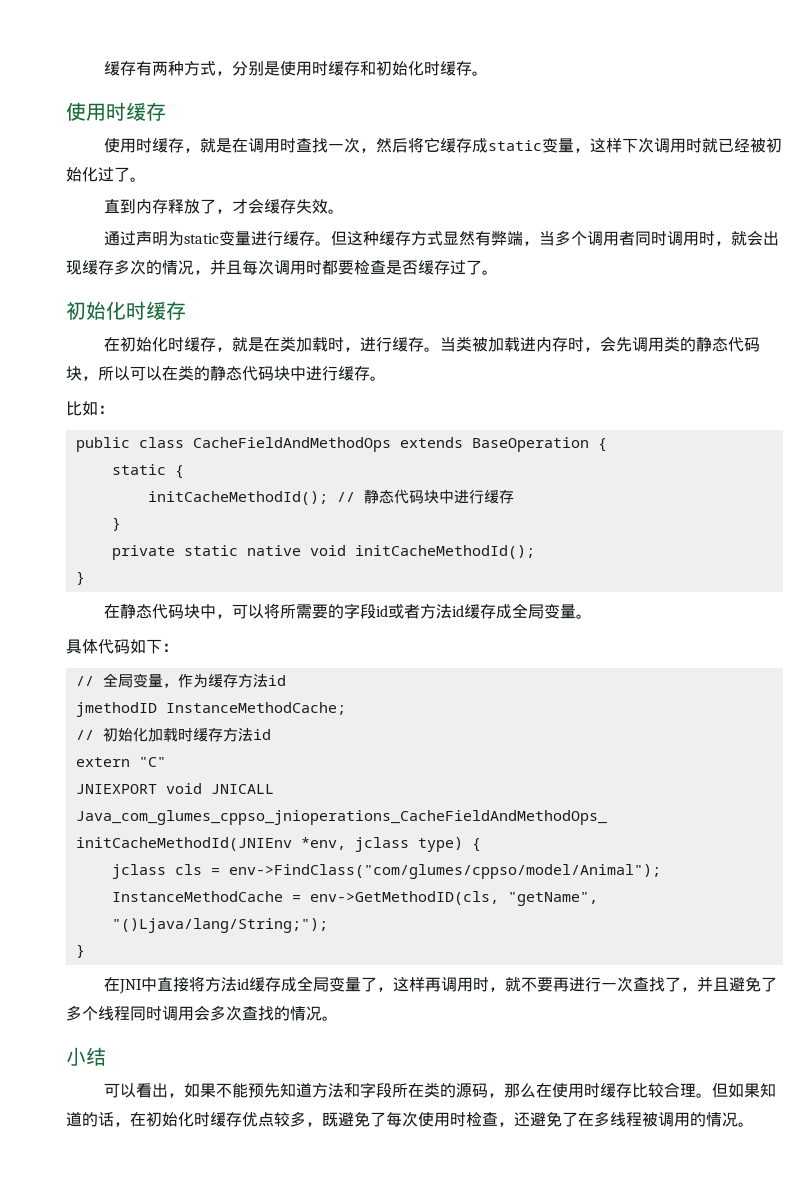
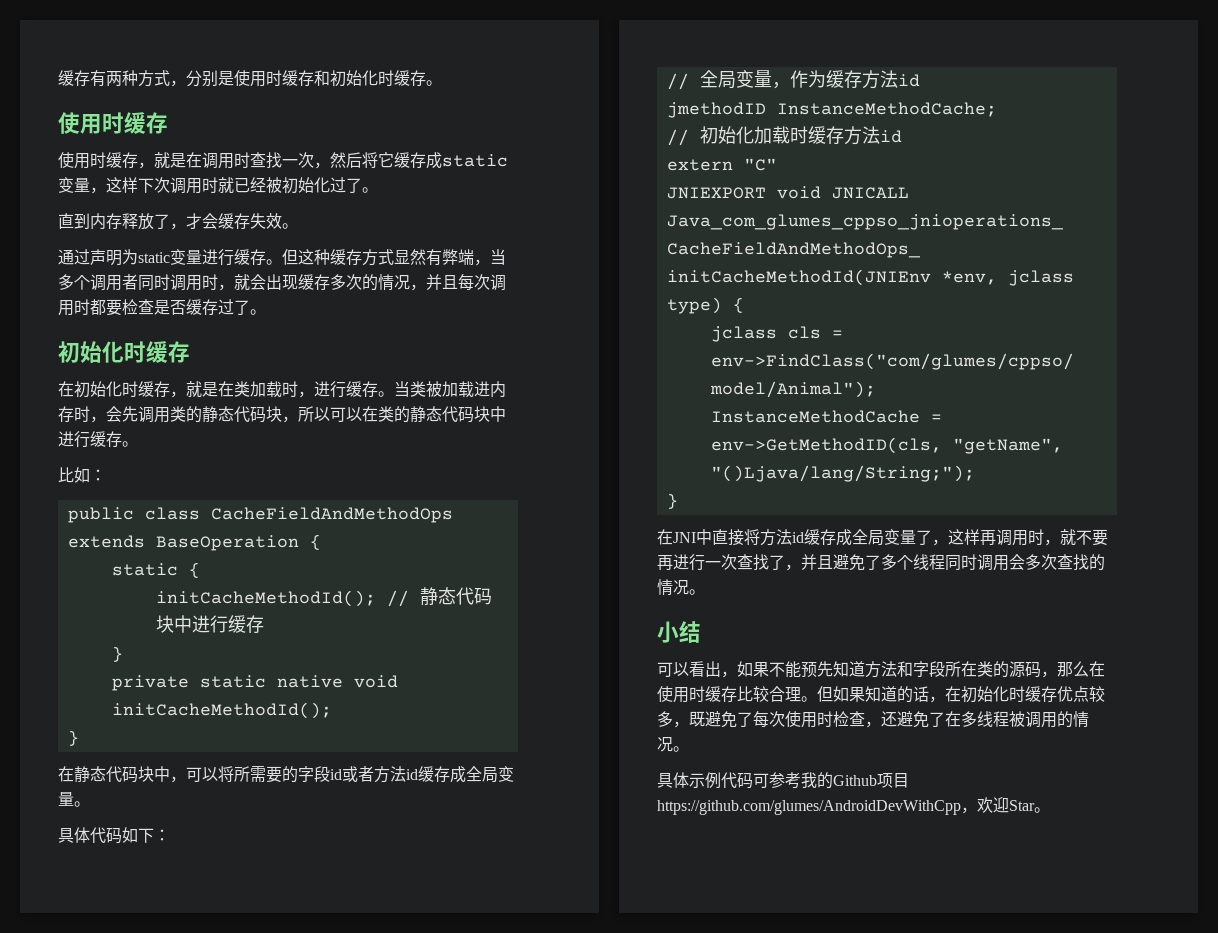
+ 具体示例代码可参考我的Github项目https://github.com/glumes/AndroidDevWithCpp，欢迎Star。

